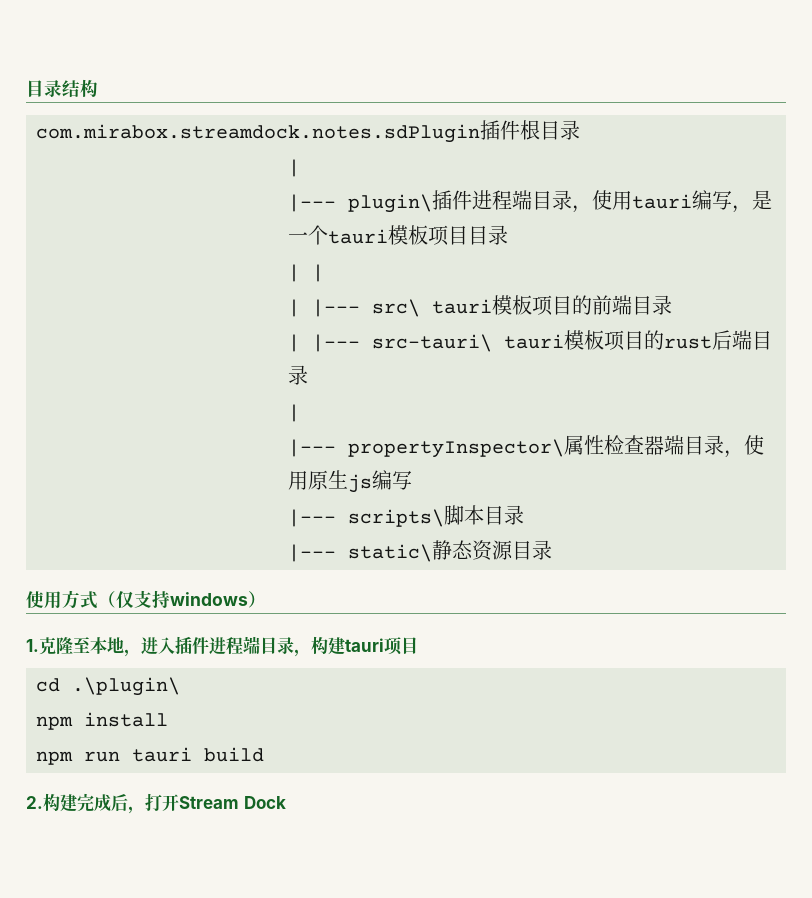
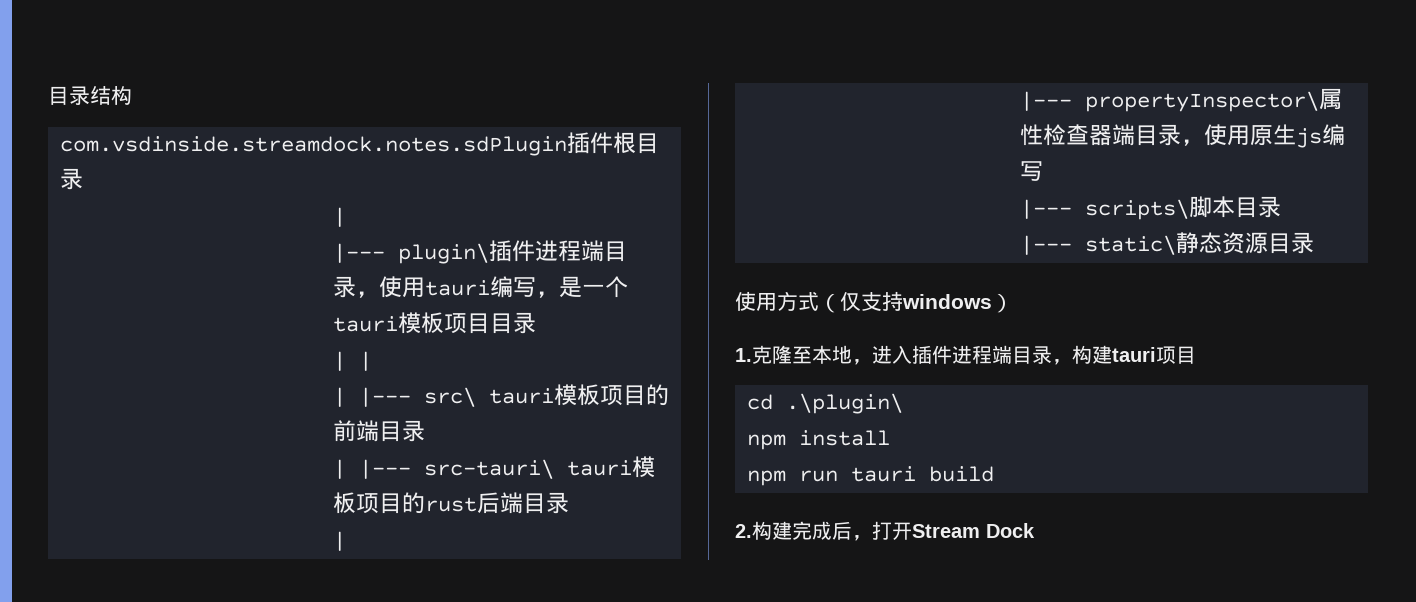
- com.mirabox.streamdock.notes.sdPlugin插件根目录
+ com.vsdinside.streamdock.notes.sdPlugin插件根目录

